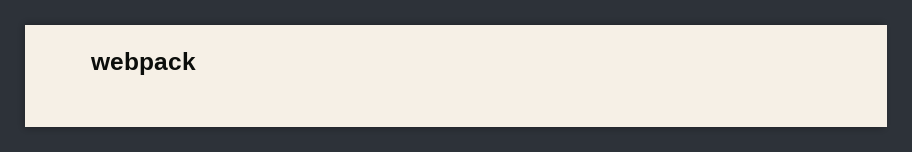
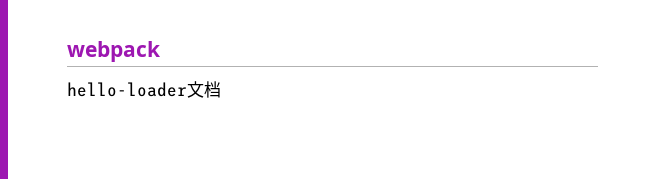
+ hello-loader文档

